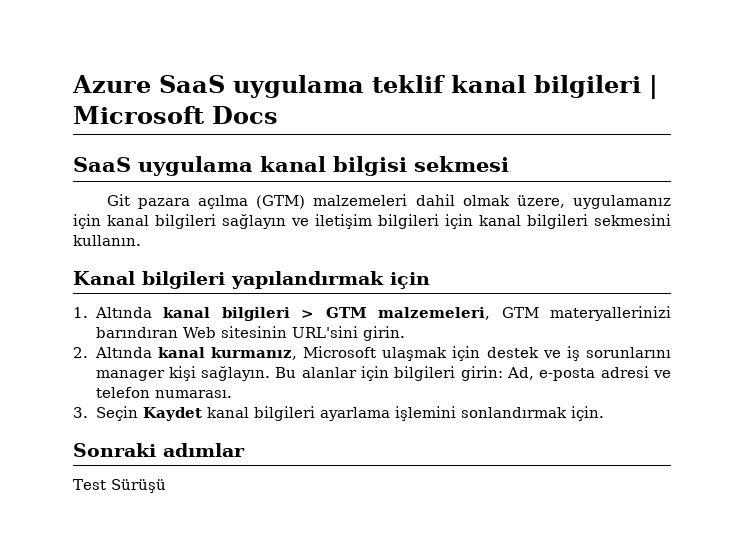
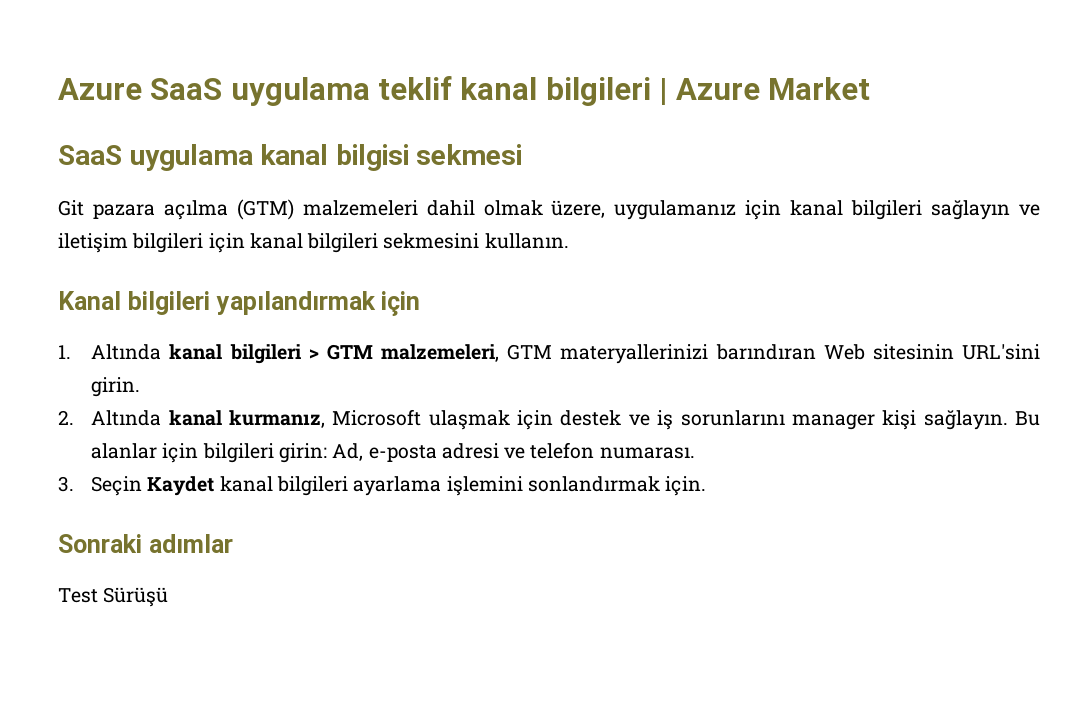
- Azure SaaS uygulama teklif kanal bilgileri | Microsoft Docs
+ Azure SaaS uygulama teklif kanal bilgileri | Azure Market

